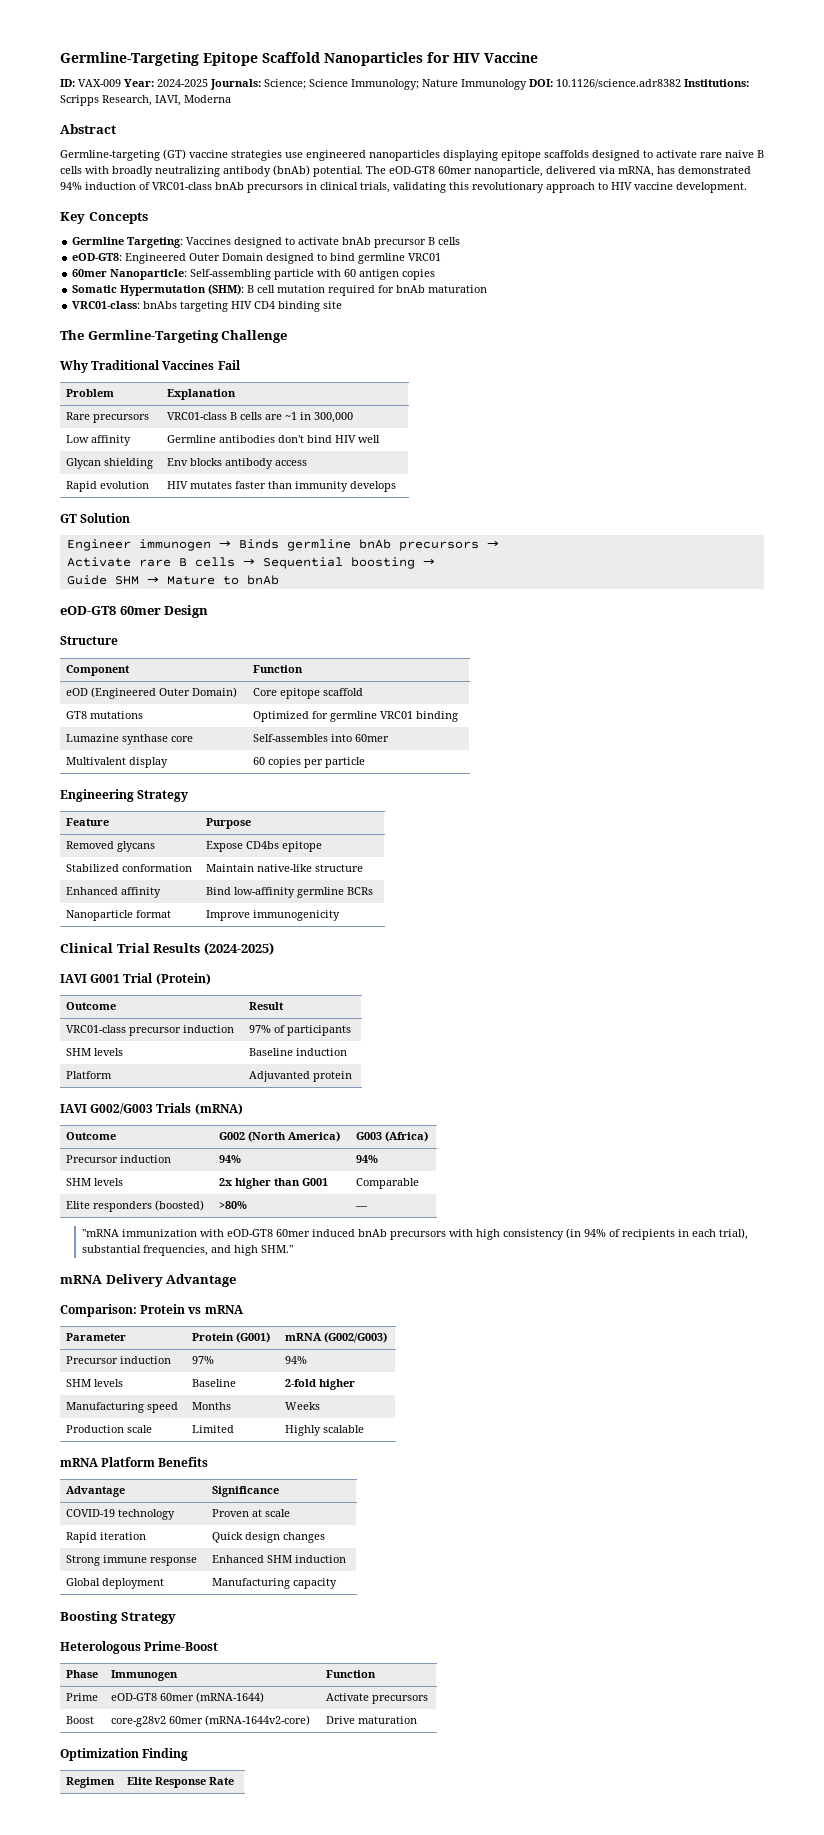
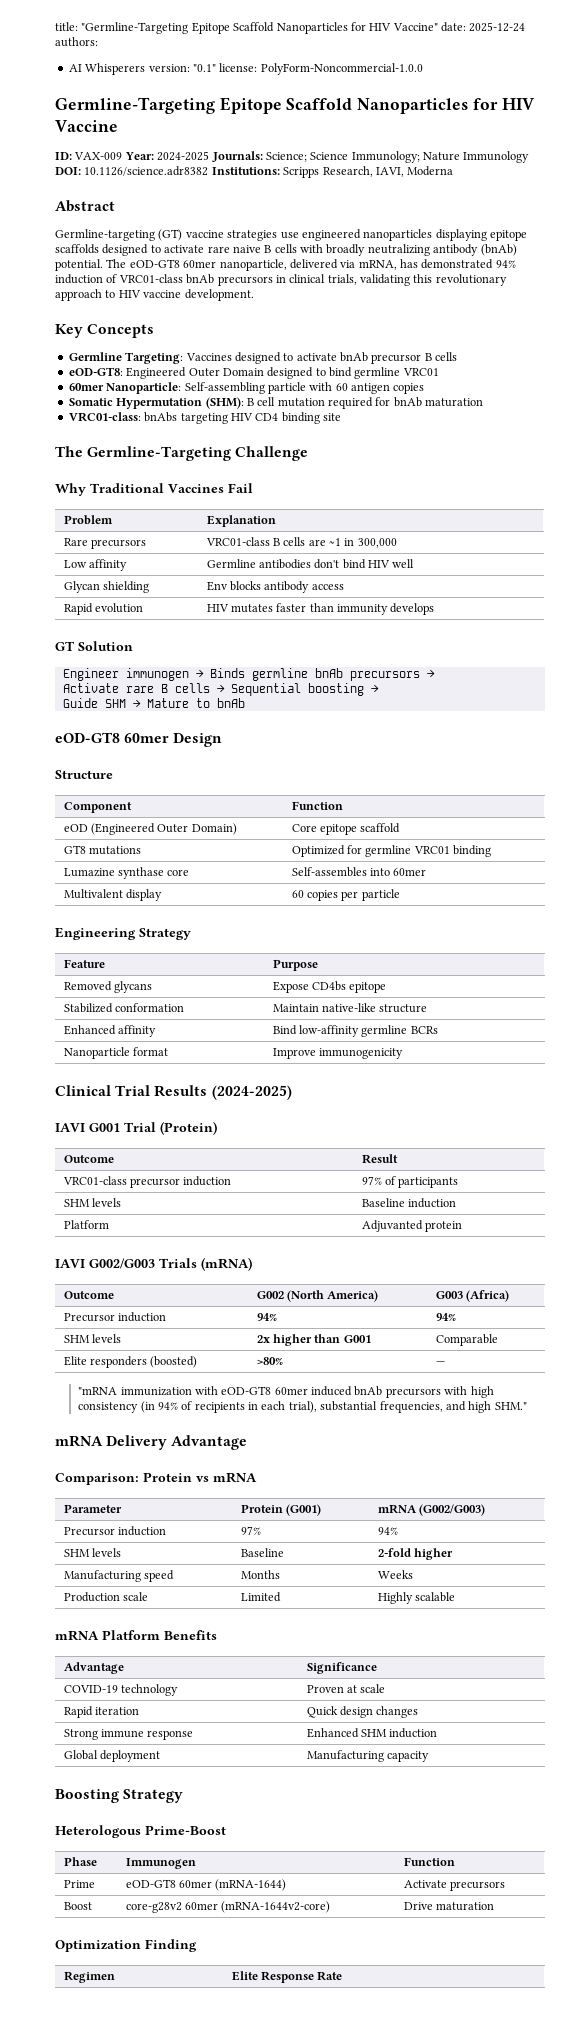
+ title: "Germline-Targeting Epitope Scaffold Nanoparticles for HIV Vaccine" date: 2025-12-24 authors:
+ AI Whisperers version: "0.1" license: PolyForm-Noncommercial-1.0.0

